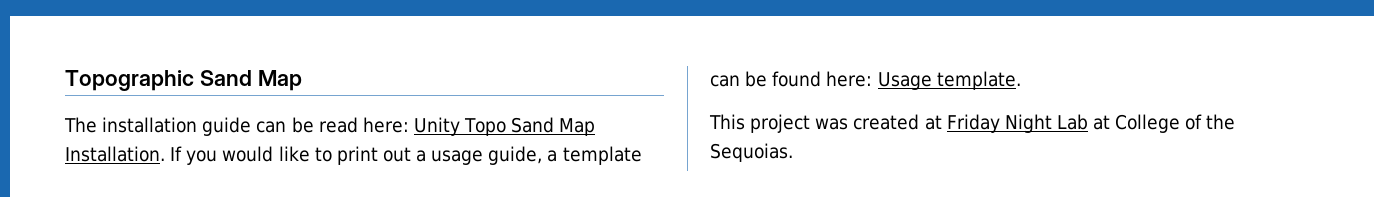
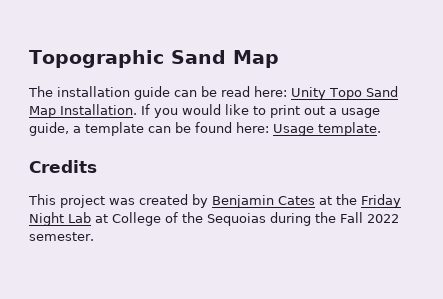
+ Credits
- This project was created at Friday Night Lab at College of the Sequoias.
+ This project was created by Benjamin Cates at the Friday Night Lab at College of the Sequoias during the Fall 2022 semester.

